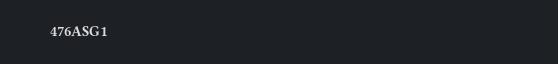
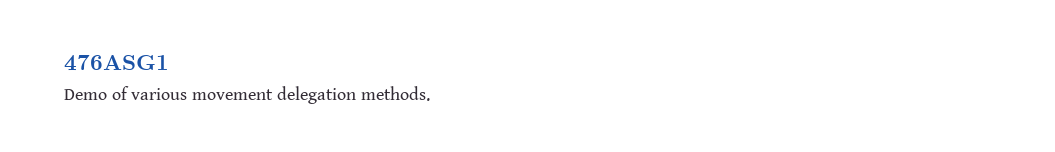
+ Demo of various movement delegation methods.

